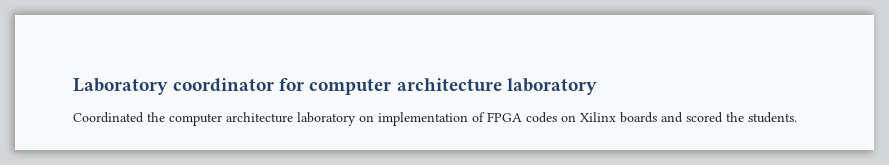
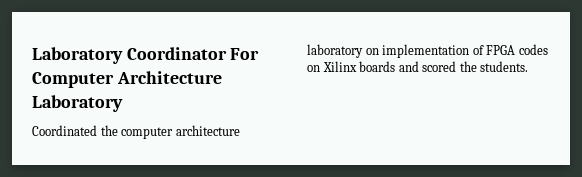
- Laboratory coordinator for computer architecture laboratory
+ Laboratory Coordinator For Computer Architecture Laboratory

